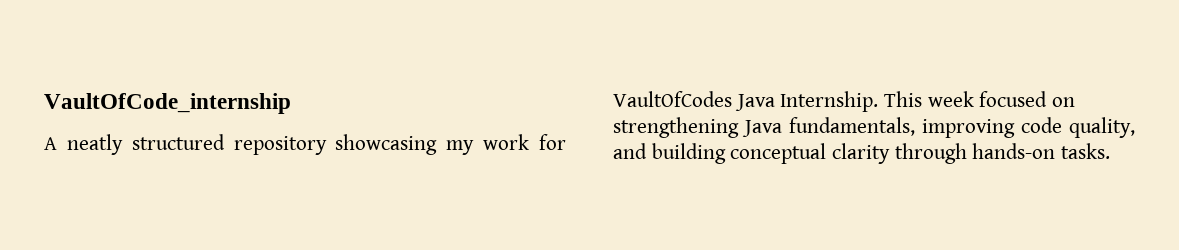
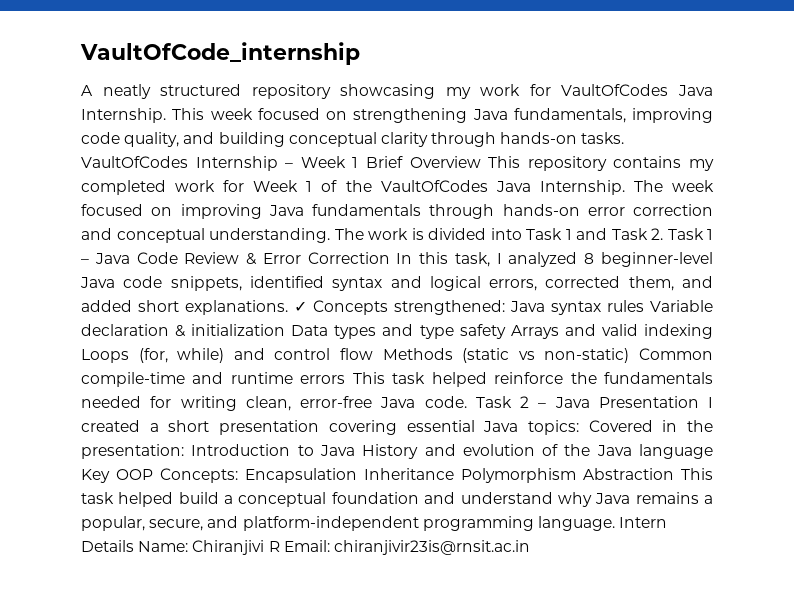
+ VaultOfCodes Internship – Week 1 Brief Overview This repository contains my completed work for Week 1 of the VaultOfCodes Java Internship. The week focused on improving Java fundamentals through hands-on error correction and conceptual understanding. The work is divided into Task 1 and Task 2. Task 1 – Java Code Review & Error Correction In this task, I analyzed 8 beginner-level Java code snippets, identified syntax and logical errors, corrected them, and added short explanations. ✓ Concepts strengthened: Java syntax rules Variable declaration & initialization Data types and type safety Arrays and valid indexing Loops (for, while) and control flow Methods (static vs non-static) Common compile-time and runtime errors This task helped reinforce the fundamentals needed for writing clean, error-free Java code. Task 2 – Java Presentation I created a short presentation covering essential Java topics: Covered in the presentation: Introduction to Java History and evolution of the Java language Key OOP Concepts: Encapsulation Inheritance Polymorphism Abstraction This task helped build a conceptual foundation and understand why Java remains a popular, secure, and platform-independent programming language. Intern Details Name: Chiranjivi R Email: chiranjivir23is@rnsit.ac.in

